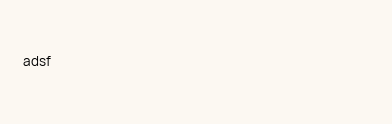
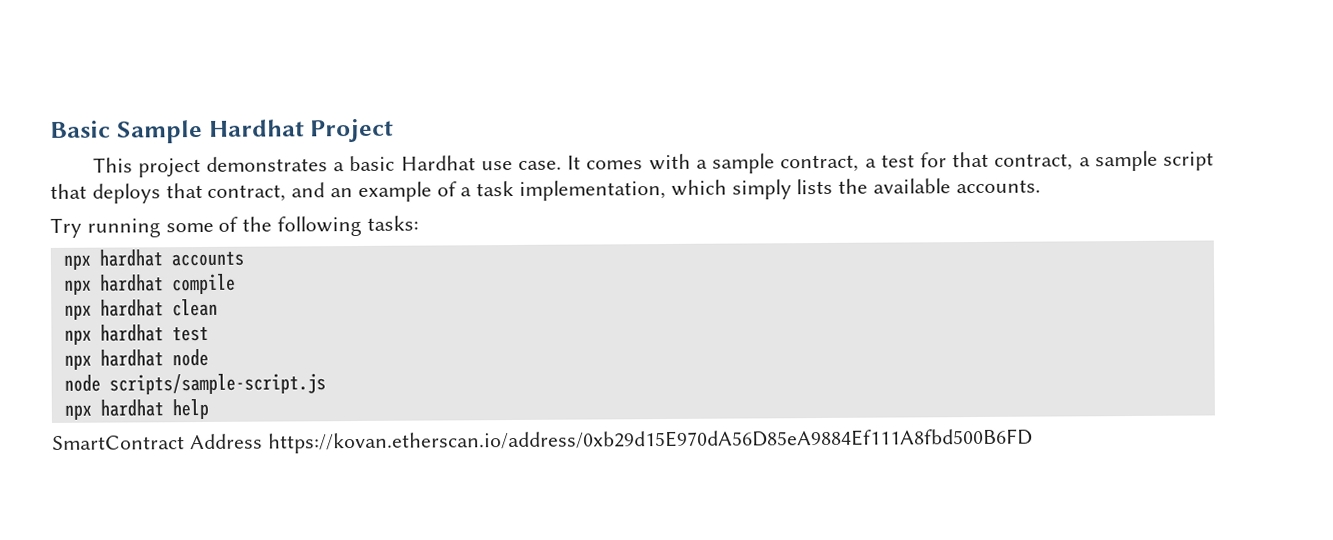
- adsf
+ Basic Sample Hardhat Project
+ This project demonstrates a basic Hardhat use case. It comes with a sample contract, a test for that contract, a sample script that deploys that contract, and an example of a task implementation, which simply lists the available accounts.
+ Try running some of the following tasks:
+ npx hardhat accounts
+ npx hardhat compile
+ npx hardhat clean
+ npx hardhat test
+ npx hardhat node
+ node scripts/sample-script.js
+ npx hardhat help
+ SmartContract Address https://kovan.etherscan.io/address/0xb29d15E970dA56D85eA9884Ef111A8fbd500B6FD

